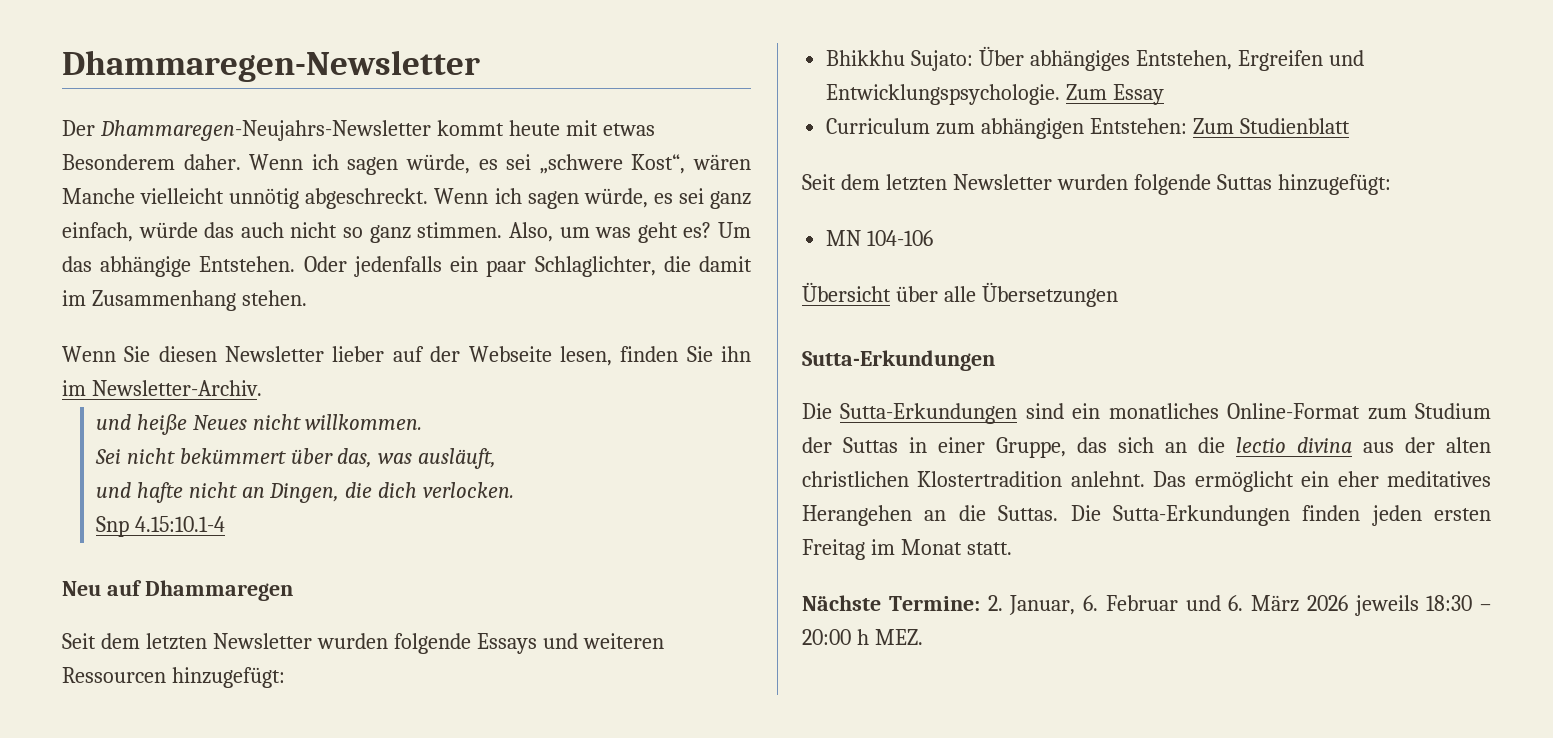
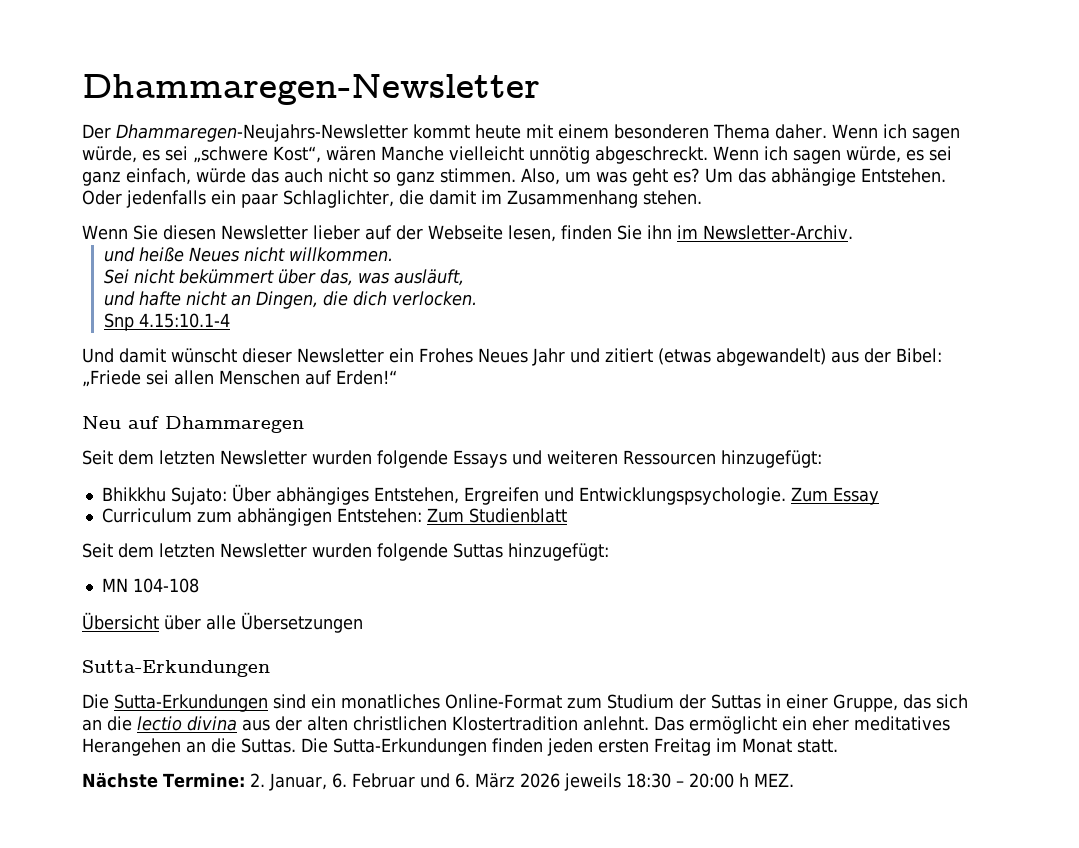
- Der Dhammaregen-Neujahrs-Newsletter kommt heute mit etwas Besonderem daher.
+ Der Dhammaregen-Neujahrs-Newsletter kommt heute mit einem besonderen Thema daher.
+ Und damit wünscht dieser Newsletter ein Frohes Neues Jahr und zitiert (etwas abgewandelt) aus der Bibel: „Friede sei allen Menschen auf Erden!“
- MN 104-106
+ MN 104-108

